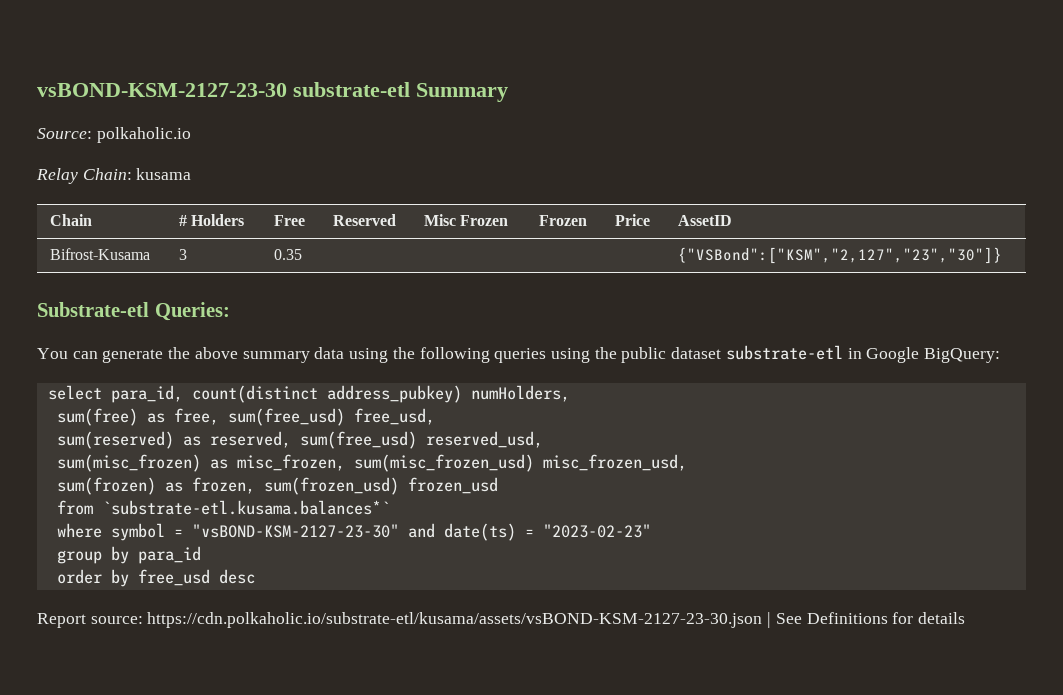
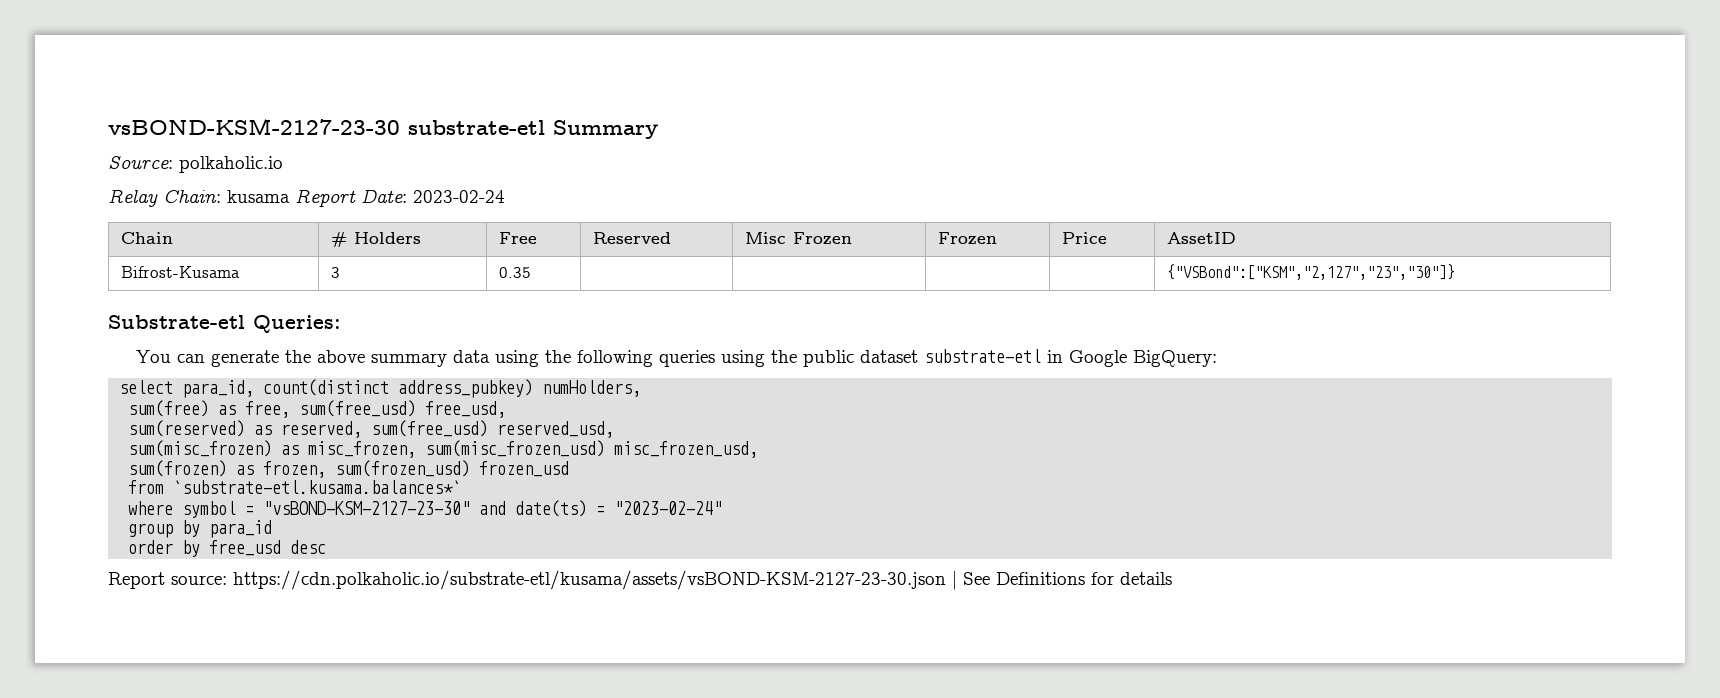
- Relay Chain: kusama
+ Relay Chain: kusama Report Date: 2023-02-24
- where symbol = "vsBOND-KSM-2127-23-30" and date(ts) = "2023-02-23"
+ where symbol = "vsBOND-KSM-2127-23-30" and date(ts) = "2023-02-24"

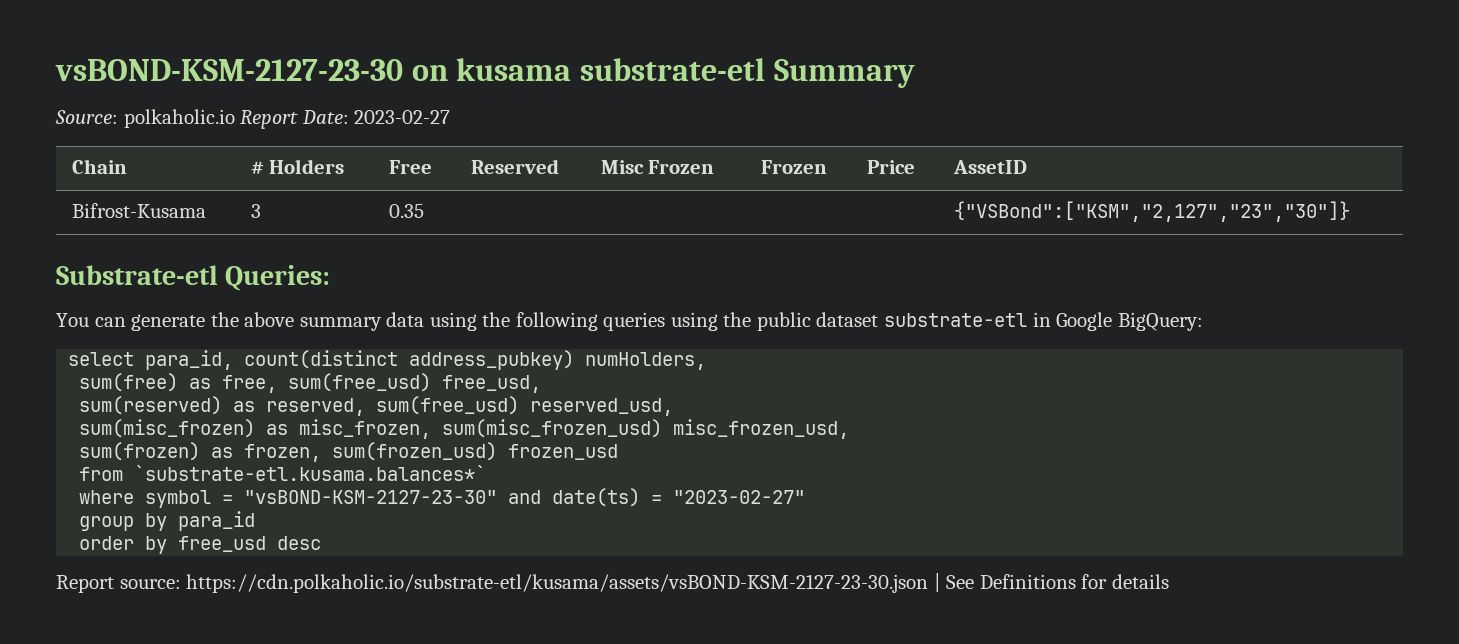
- vsBOND-KSM-2127-23-30 substrate-etl Summary
+ vsBOND-KSM-2127-23-30 on kusama substrate-etl Summary
- Source: polkaholic.io
- Relay Chain: kusama Report Date: 2023-02-24
+ Source: polkaholic.io Report Date: 2023-02-27
- where symbol = "vsBOND-KSM-2127-23-30" and date(ts) = "2023-02-24"
+ where symbol = "vsBOND-KSM-2127-23-30" and date(ts) = "2023-02-27"

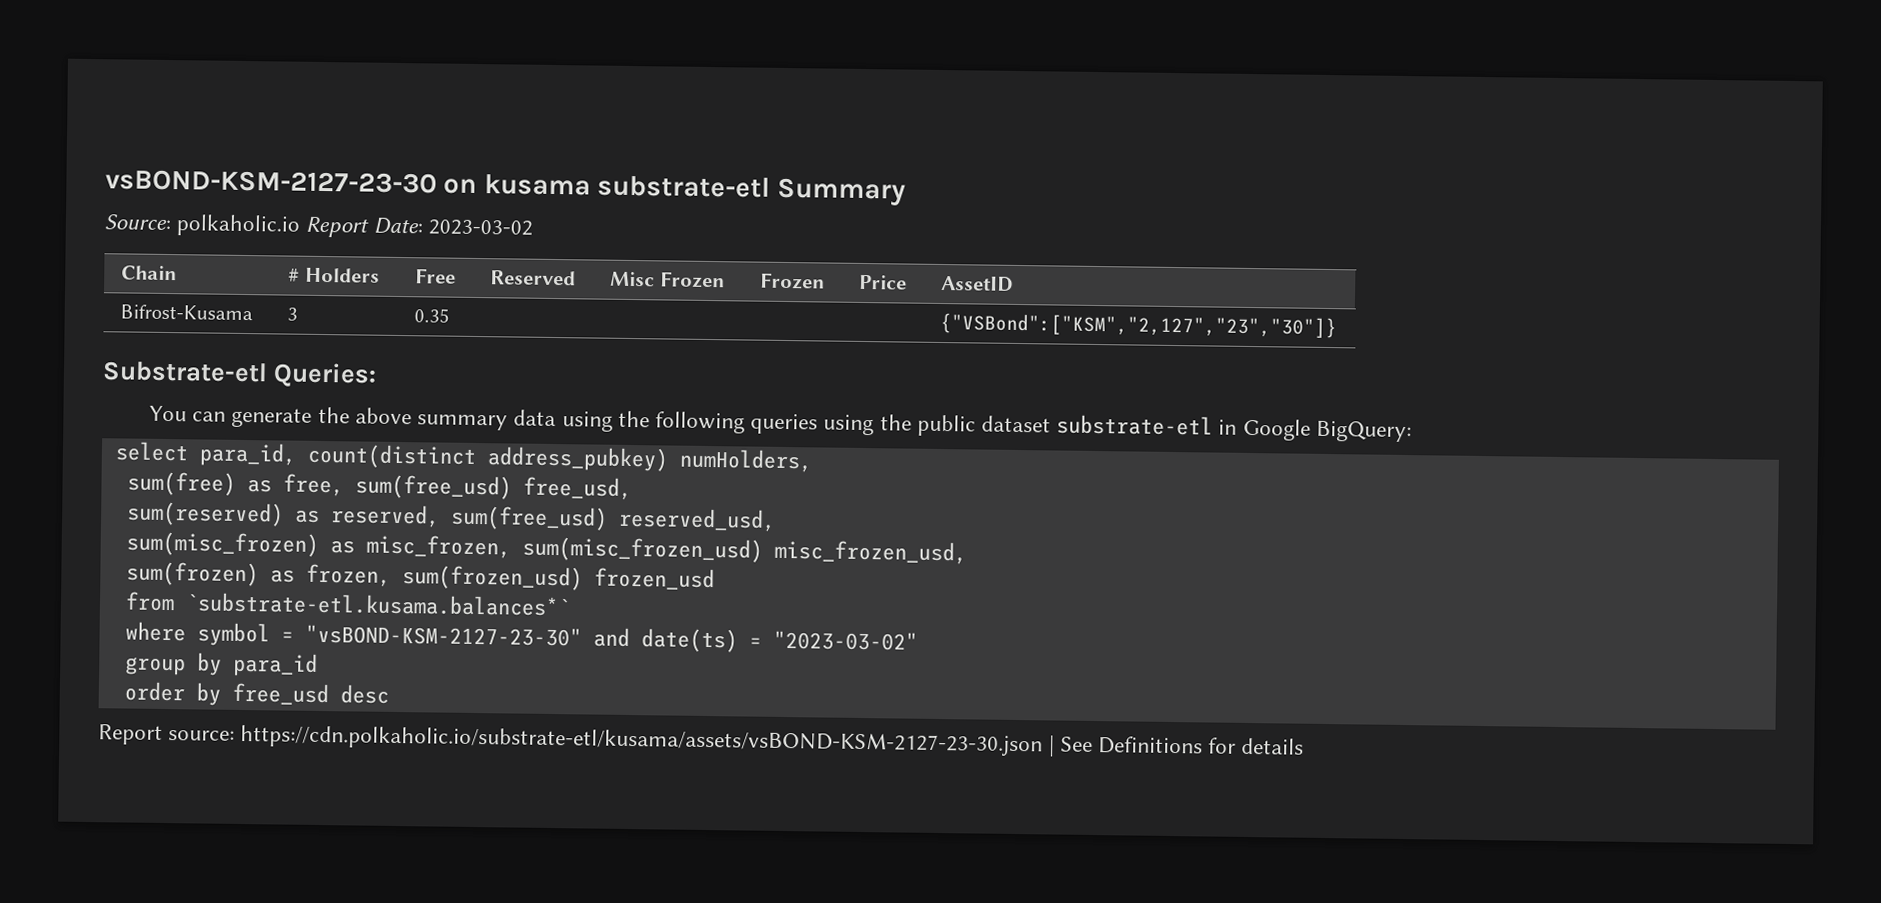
- Source: polkaholic.io Report Date: 2023-02-27
+ Source: polkaholic.io Report Date: 2023-03-02
- where symbol = "vsBOND-KSM-2127-23-30" and date(ts) = "2023-02-27"
+ where symbol = "vsBOND-KSM-2127-23-30" and date(ts) = "2023-03-02"

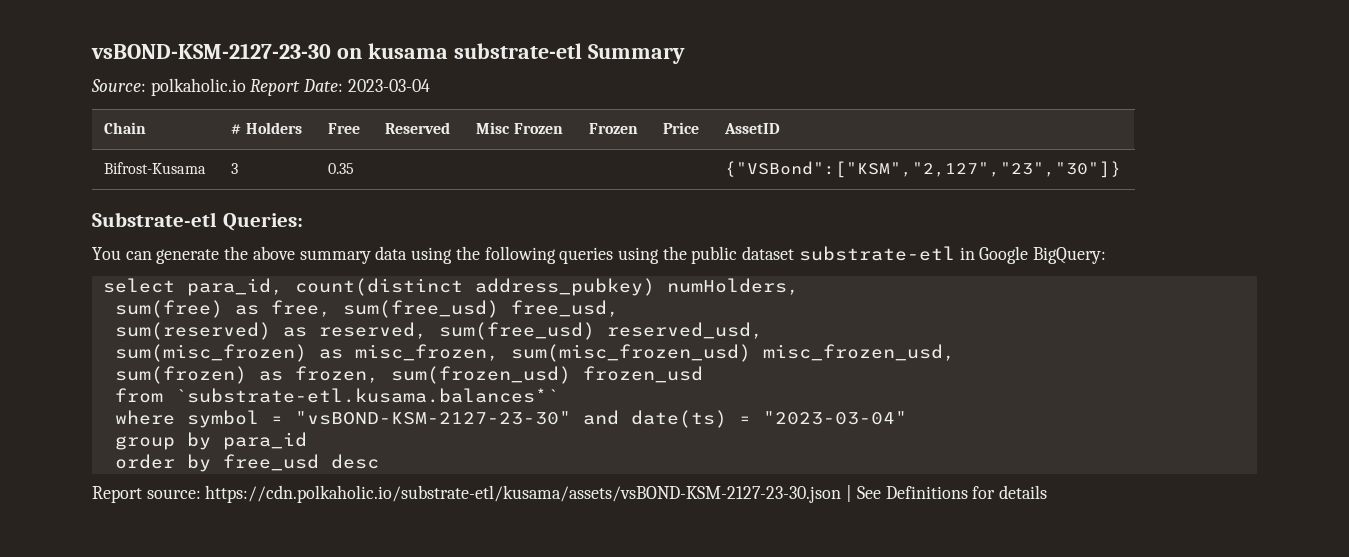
- Source: polkaholic.io Report Date: 2023-03-02
+ Source: polkaholic.io Report Date: 2023-03-04
- where symbol = "vsBOND-KSM-2127-23-30" and date(ts) = "2023-03-02"
+ where symbol = "vsBOND-KSM-2127-23-30" and date(ts) = "2023-03-04"

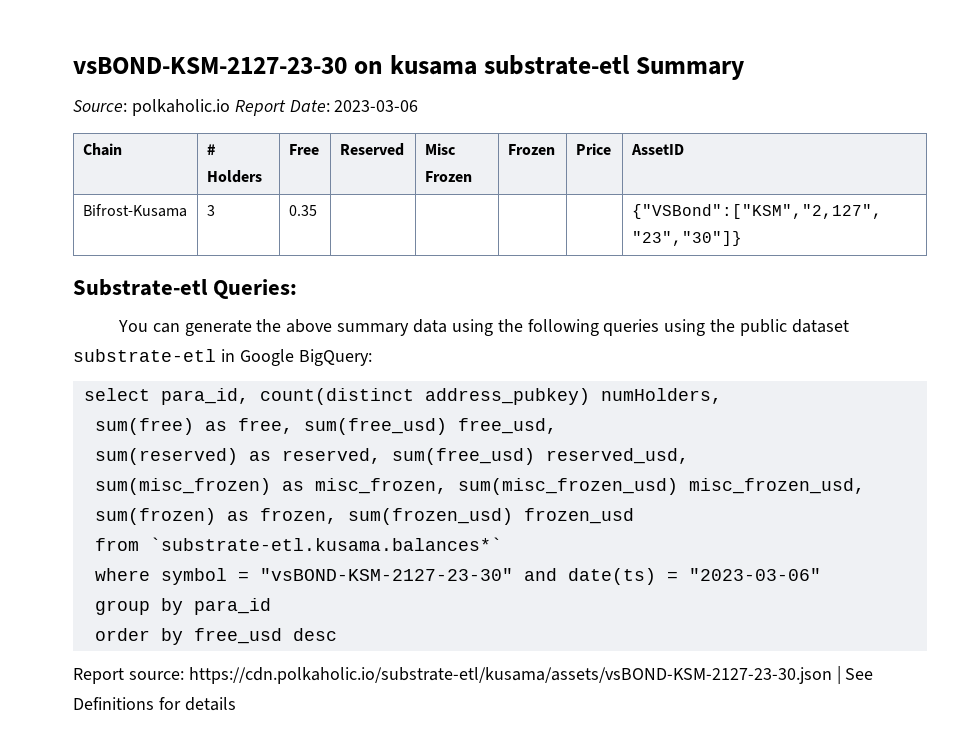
- Source: polkaholic.io Report Date: 2023-03-04
+ Source: polkaholic.io Report Date: 2023-03-06
- where symbol = "vsBOND-KSM-2127-23-30" and date(ts) = "2023-03-04"
+ where symbol = "vsBOND-KSM-2127-23-30" and date(ts) = "2023-03-06"

